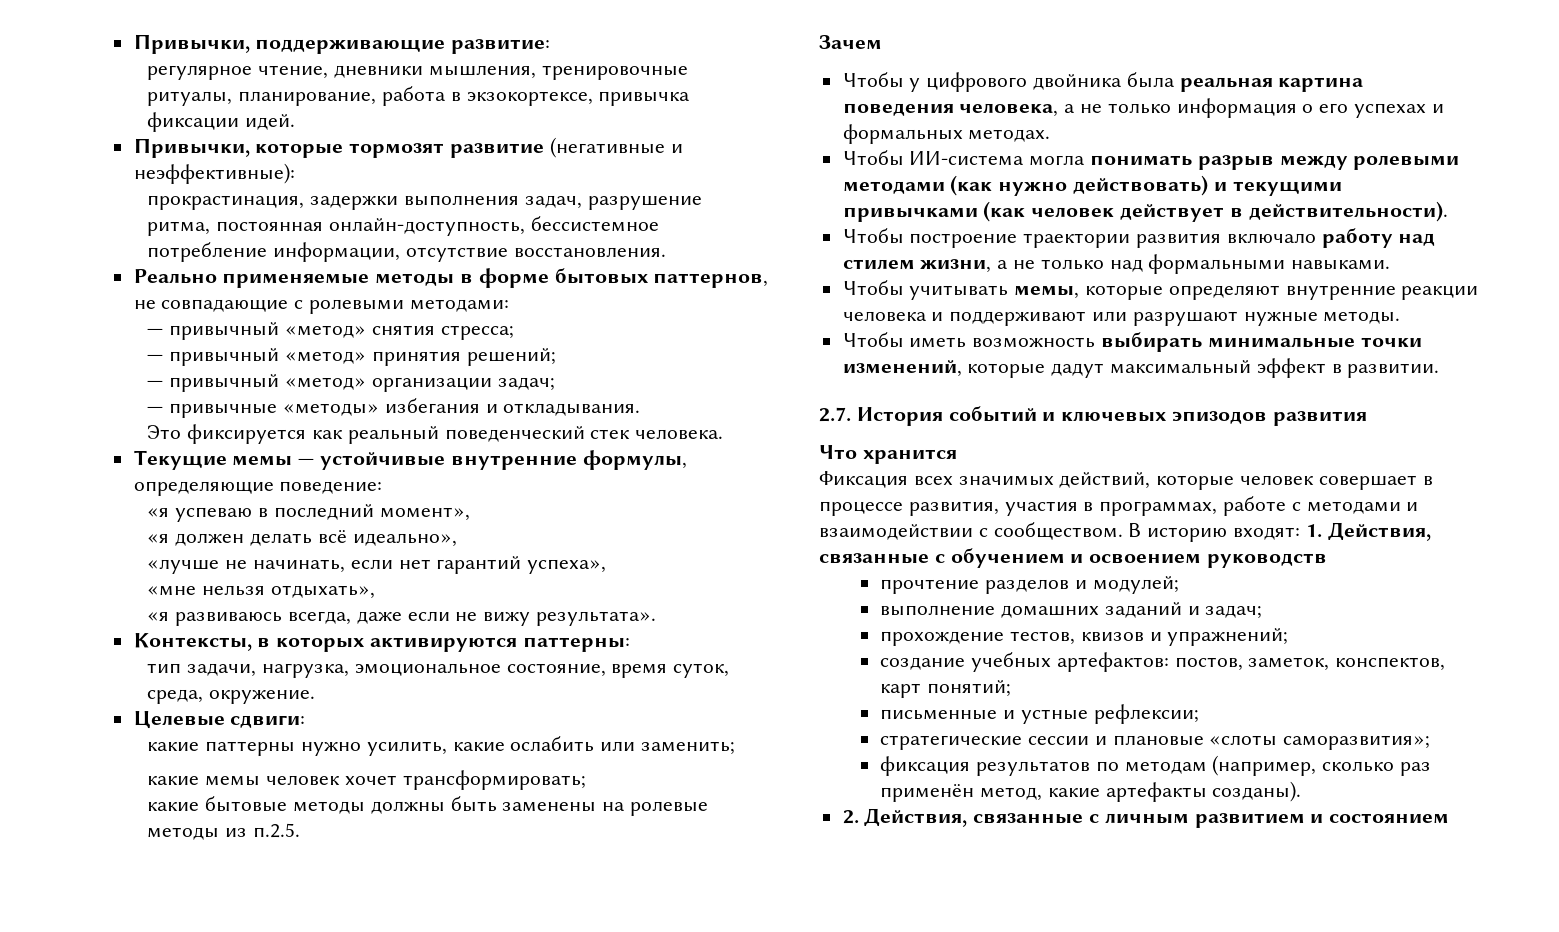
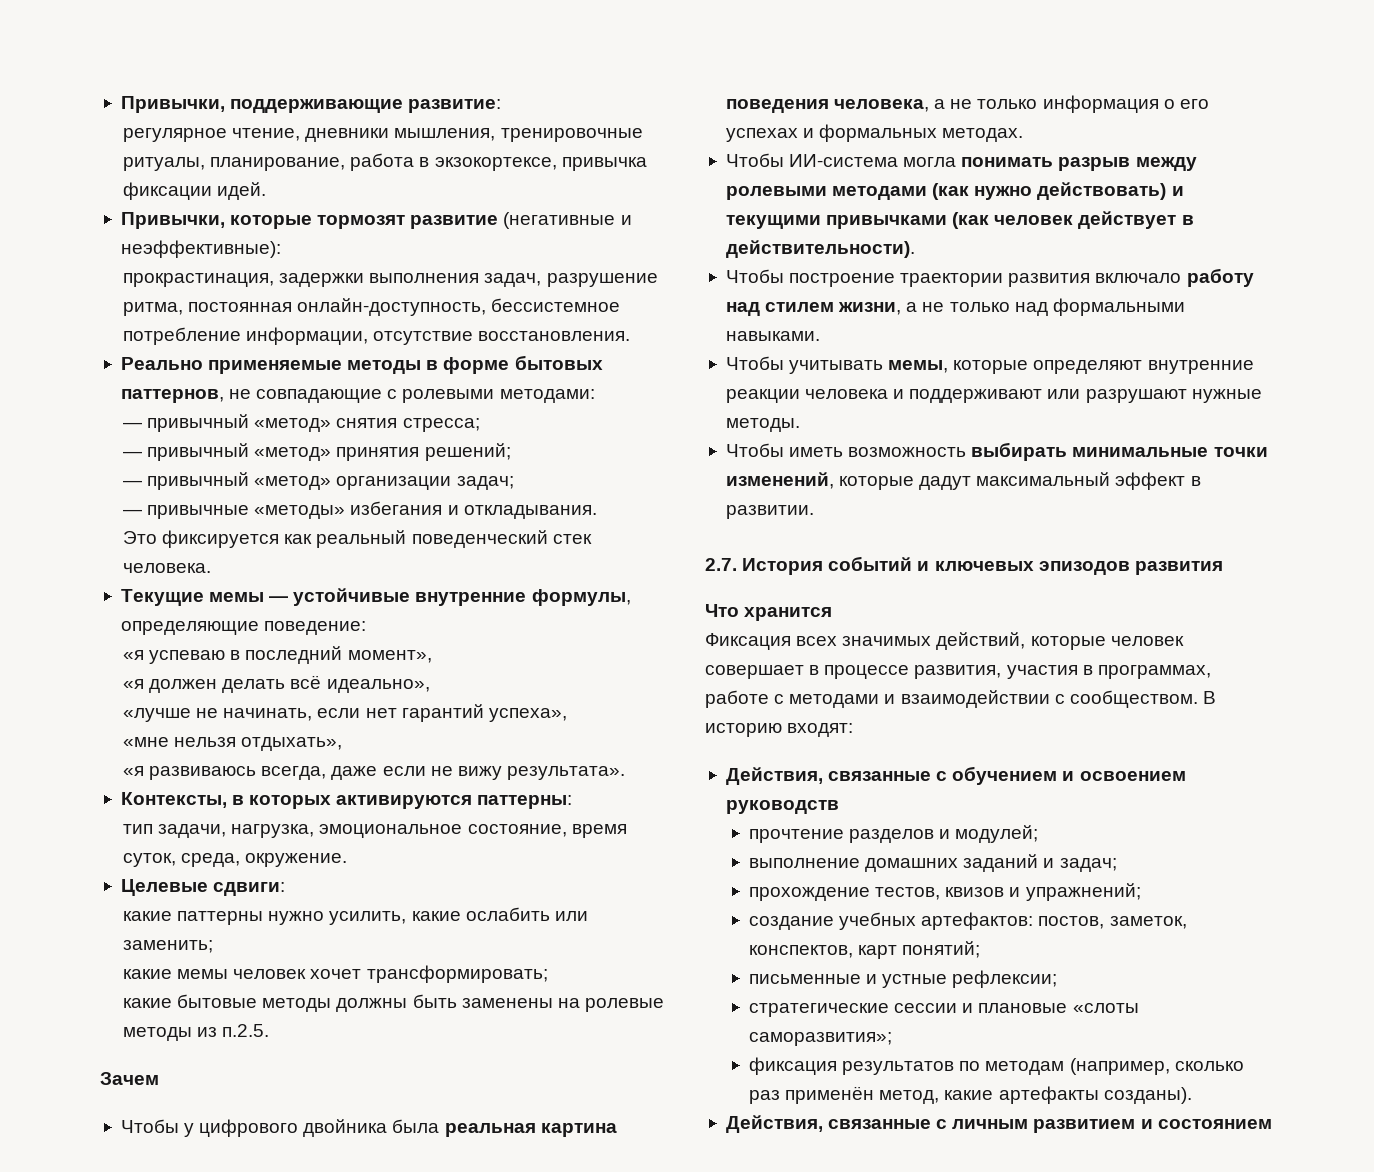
- В историю входят: 1. Действия, связанные с обучением и освоением руководств
+ В историю входят:
+ Действия, связанные с обучением и освоением руководств
- 2. Действия, связанные с личным развитием и состоянием
+ Действия, связанные с личным развитием и состоянием

